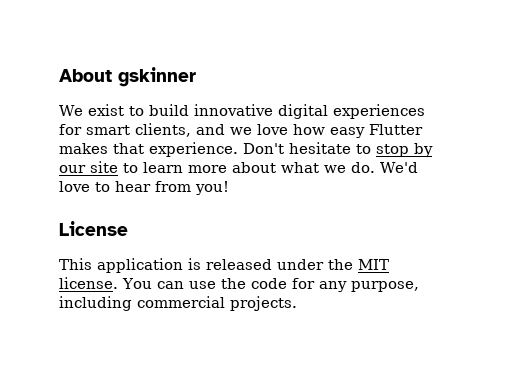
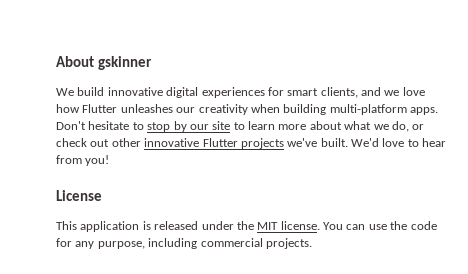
- We exist to build innovative digital experiences for smart clients, and we love how easy Flutter makes that experience.
+ We build innovative digital experiences for smart clients, and we love how Flutter unleashes our creativity when building multi-platform apps.
- Don't hesitate to stop by our site to learn more about what we do.
+ Don't hesitate to stop by our site to learn more about what we do, or check out other innovative Flutter projects we've built.

